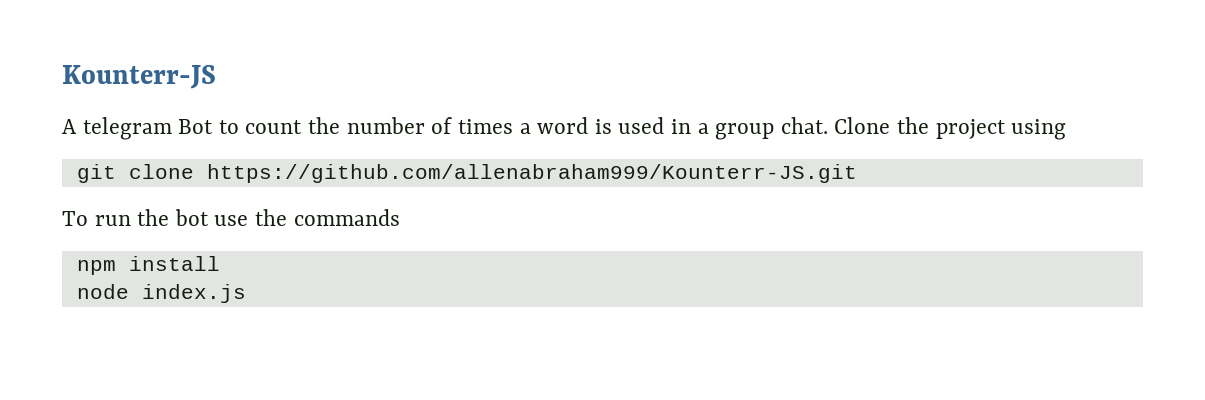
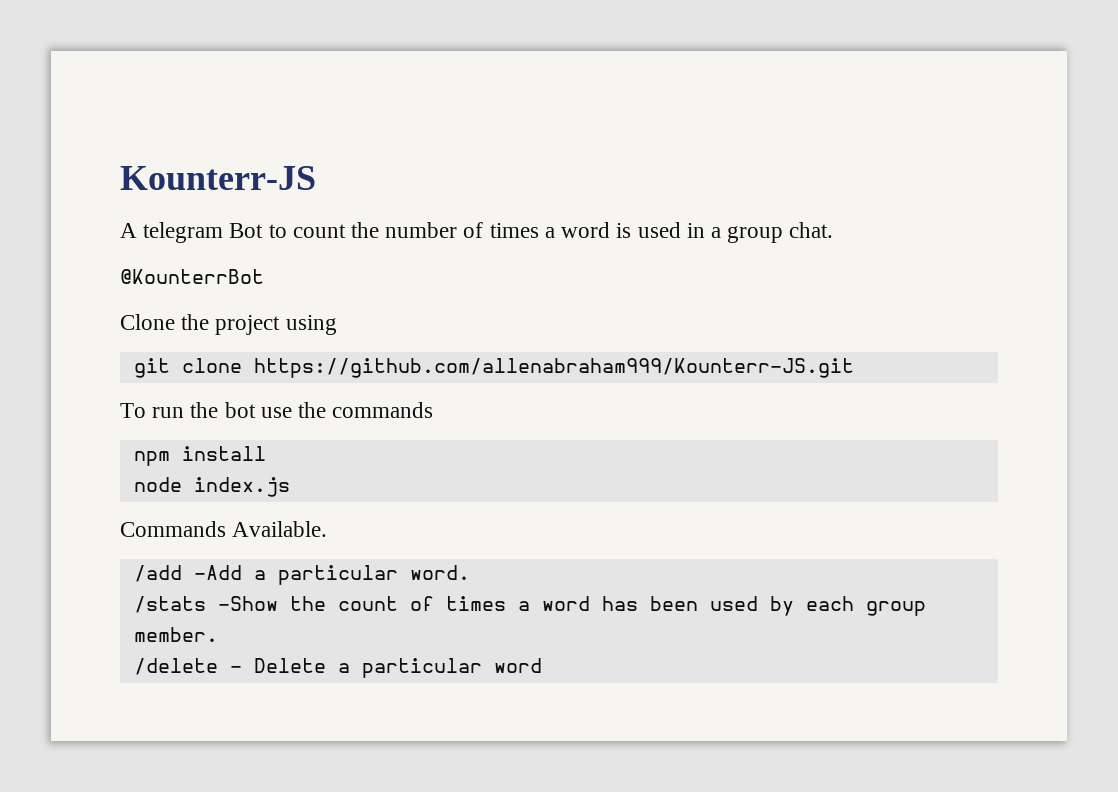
- A telegram Bot to count the number of times a word is used in a group chat. Clone the project using
+ A telegram Bot to count the number of times a word is used in a group chat.
+ @KounterrBot
+ Clone the project using
+ Commands Available.
+ /add -Add a particular word.
+ /stats -Show the count of times a word has been used by each group member.
+ /delete - Delete a particular word

